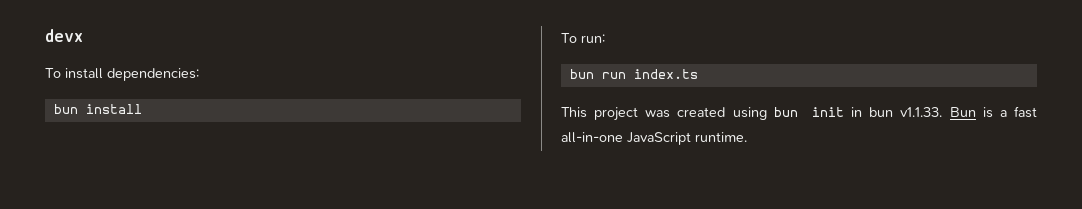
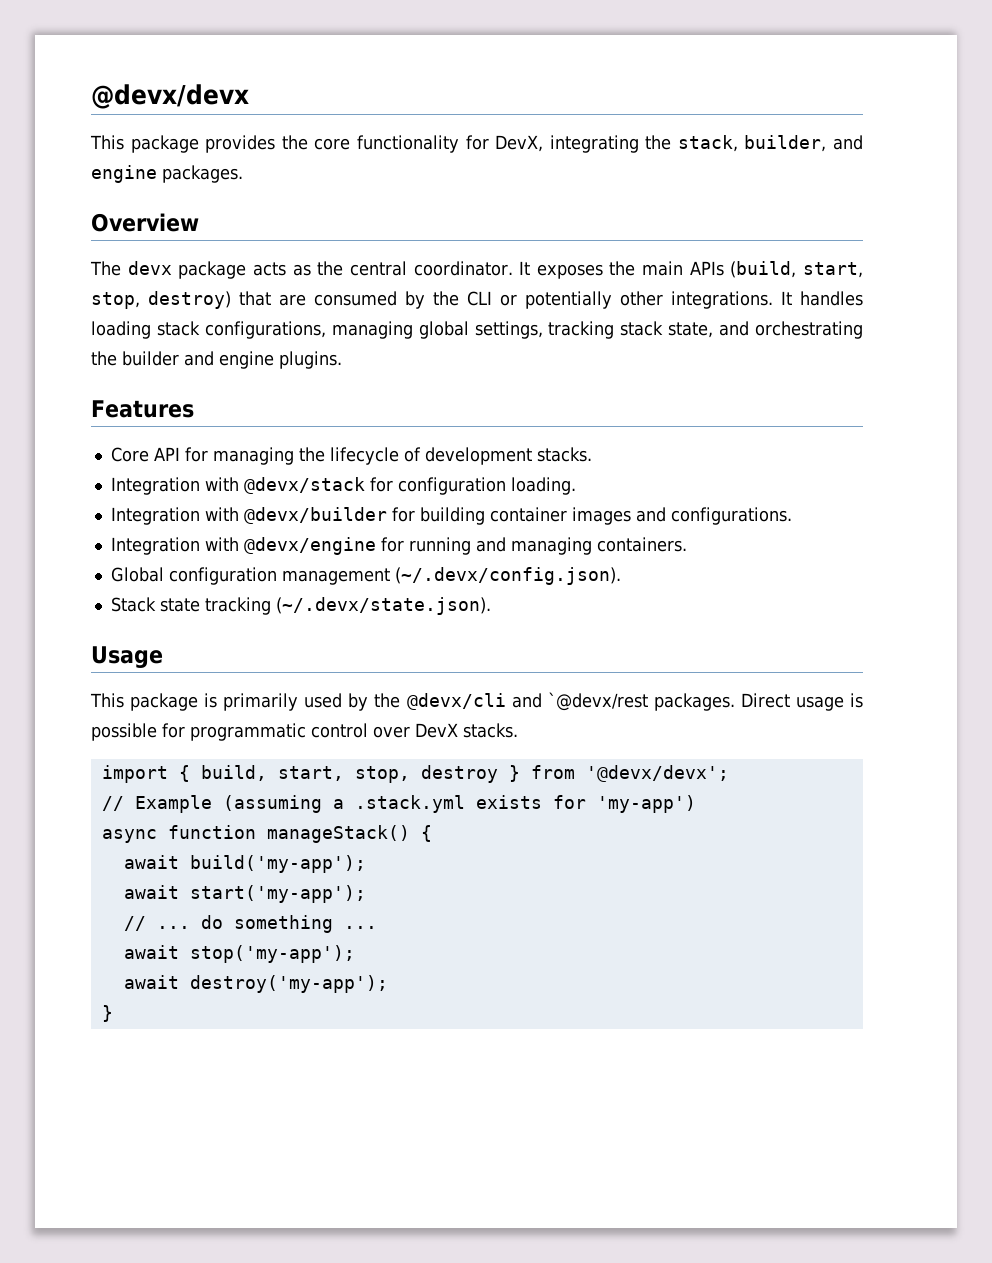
- devx
- To install dependencies:
- bun install
- To run:
- bun run index.ts
- This project was created using bun init in bun v1.1.33. Bun is a fast all-in-one JavaScript runtime.
+ @devx/devx
+ This package provides the core functionality for DevX, integrating the stack, builder, and engine packages.
+ Overview
+ The devx package acts as the central coordinator. It exposes the main APIs (build, start, stop, destroy) that are consumed by the CLI or potentially other integrations. It handles loading stack configurations, managing global settings, tracking stack state, and orchestrating the builder and engine plugins.
+ Features
+ Core API for managing the lifecycle of development stacks.
+ Integration with @devx/stack for configuration loading.
+ Integration with @devx/builder for building container images and configurations.
+ Integration with @devx/engine for running and managing containers.
+ Global configuration management (~/.devx/config.json).
+ Stack state tracking (~/.devx/state.json).
+ Usage
+ This package is primarily used by the @devx/cli and `@devx/rest packages. Direct usage is possible for programmatic control over DevX stacks.
+ import { build, start, stop, destroy } from '@devx/devx';
+ // Example (assuming a .stack.yml exists for 'my-app')
+ async function manageStack() {
+ await build('my-app');
+ await start('my-app');
+ // ... do something ...
+ await stop('my-app');
+ await destroy('my-app');
+ }

